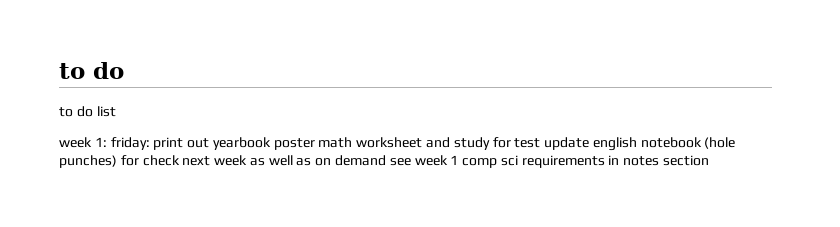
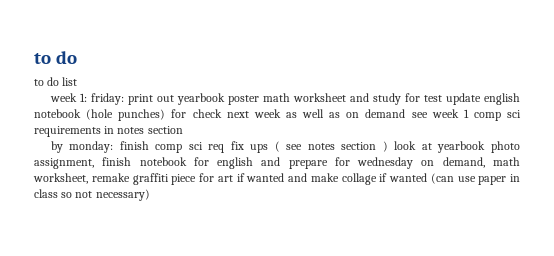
+ by monday: finish comp sci req fix ups ( see notes section ) look at yearbook photo assignment, finish notebook for english and prepare for wednesday on demand, math worksheet, remake graffiti piece for art if wanted and make collage if wanted (can use paper in class so not necessary)

